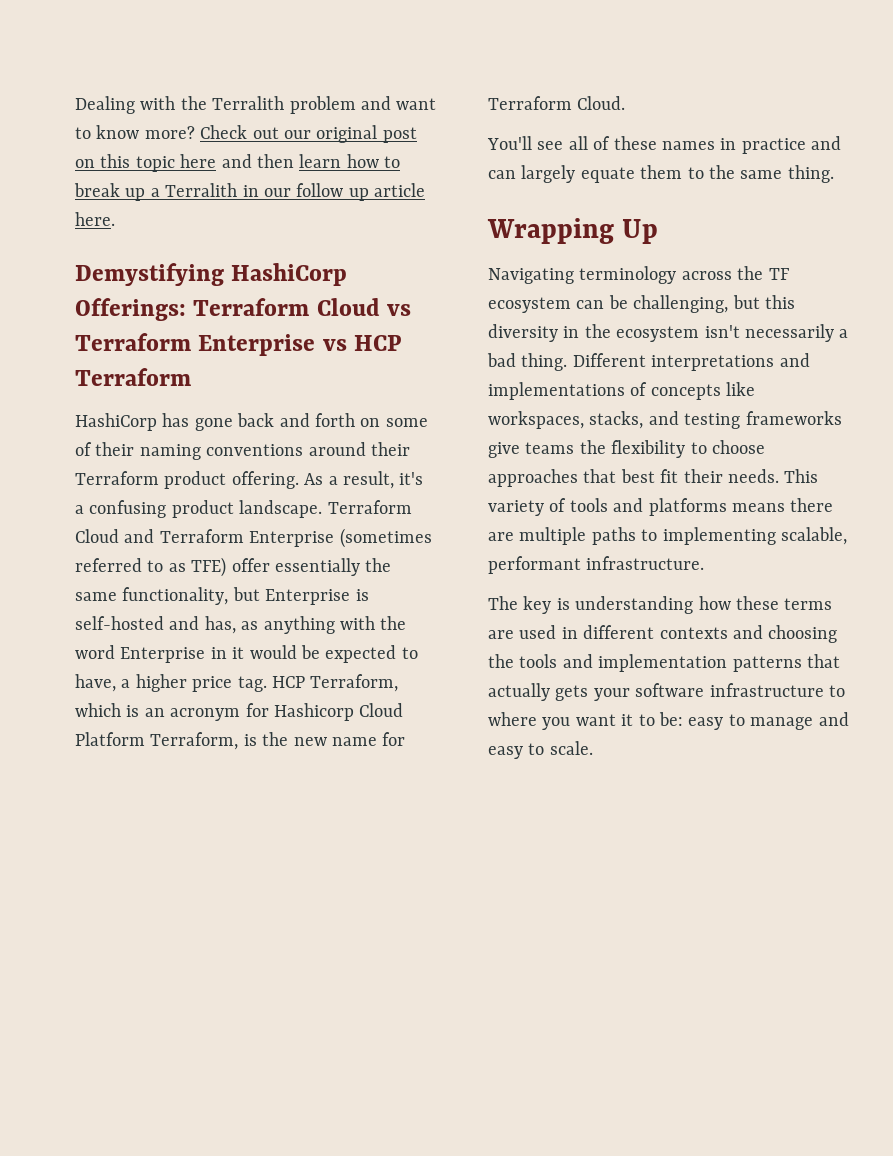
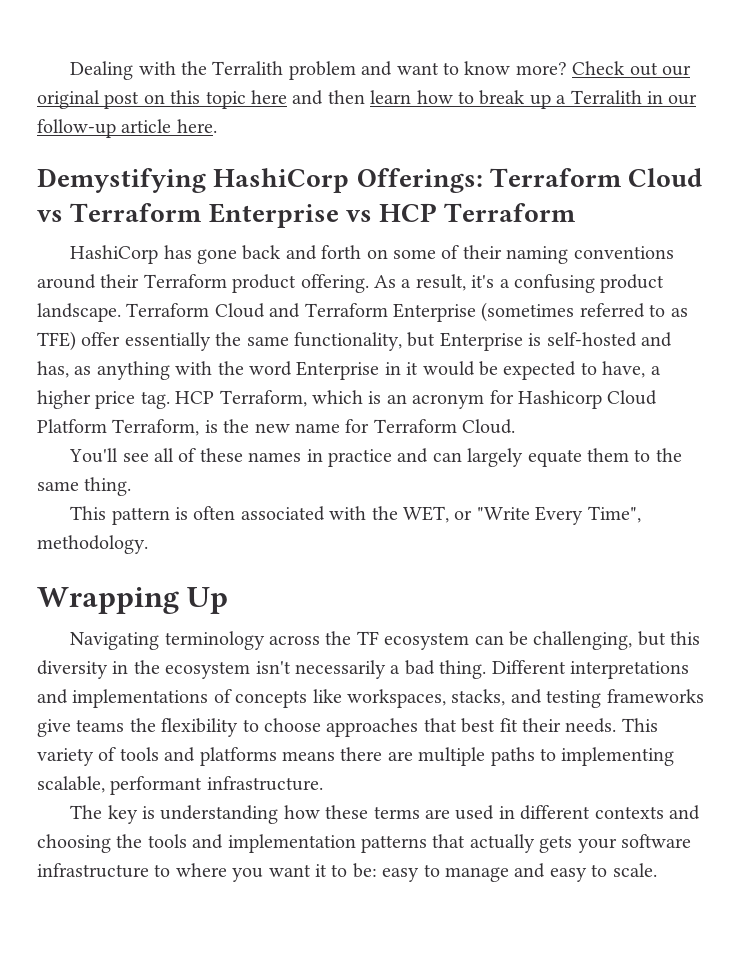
- Check out our original post on this topic here and then learn how to break up a Terralith in our follow up article here.
+ Check out our original post on this topic here and then learn how to break up a Terralith in our follow-up article here.
+ This pattern is often associated with the WET, or "Write Every Time", methodology.

